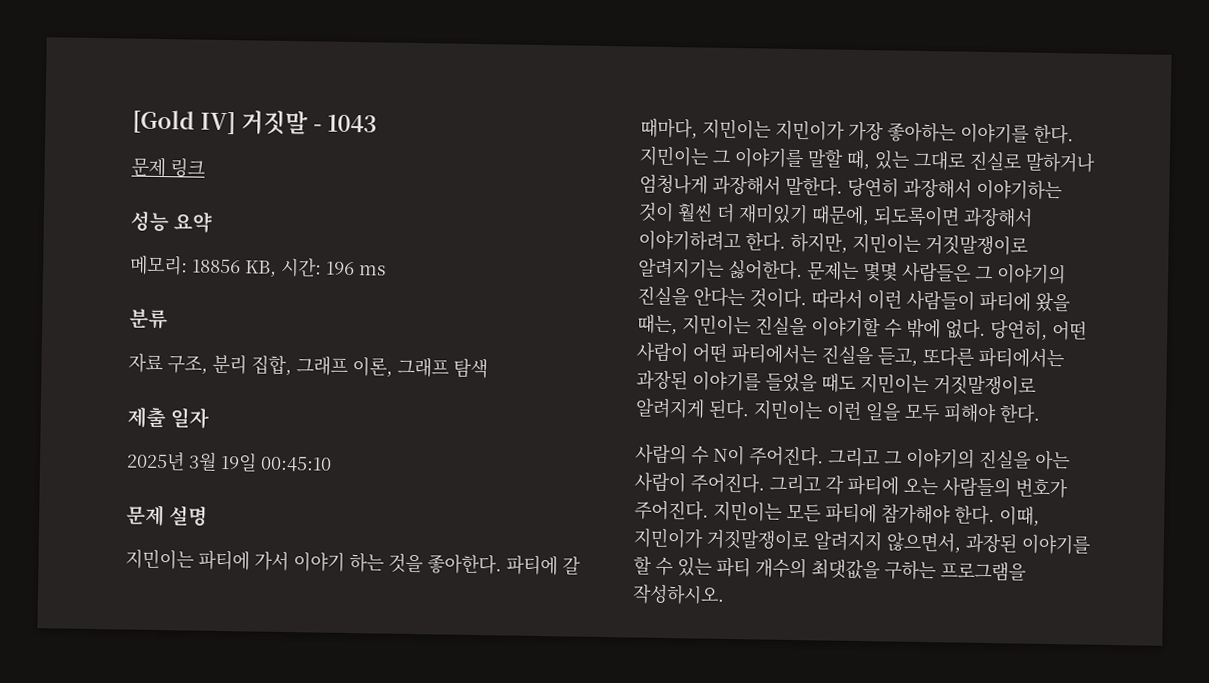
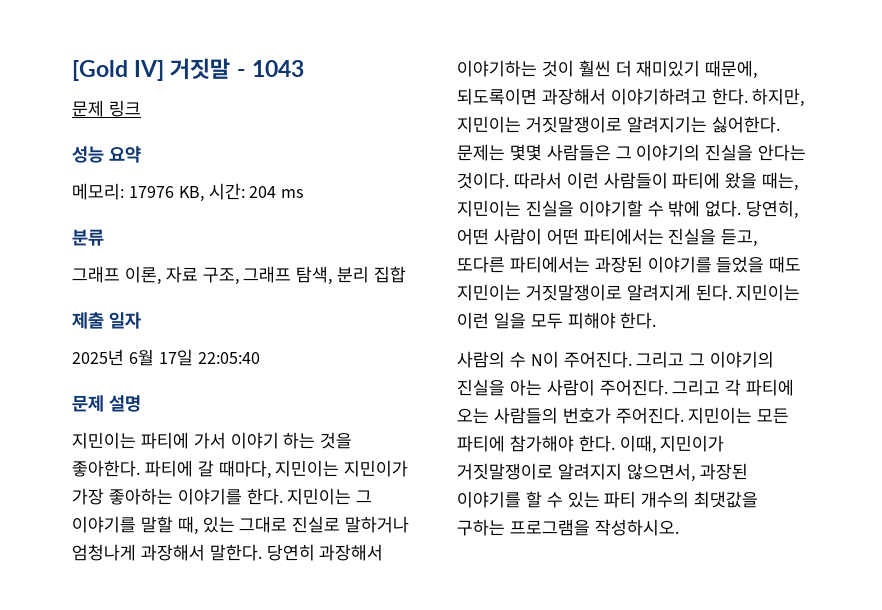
- 메모리: 18856 KB, 시간: 196 ms
+ 메모리: 17976 KB, 시간: 204 ms
- 자료 구조, 분리 집합, 그래프 이론, 그래프 탐색
+ 그래프 이론, 자료 구조, 그래프 탐색, 분리 집합
- 2025년 3월 19일 00:45:10
+ 2025년 6월 17일 22:05:40

